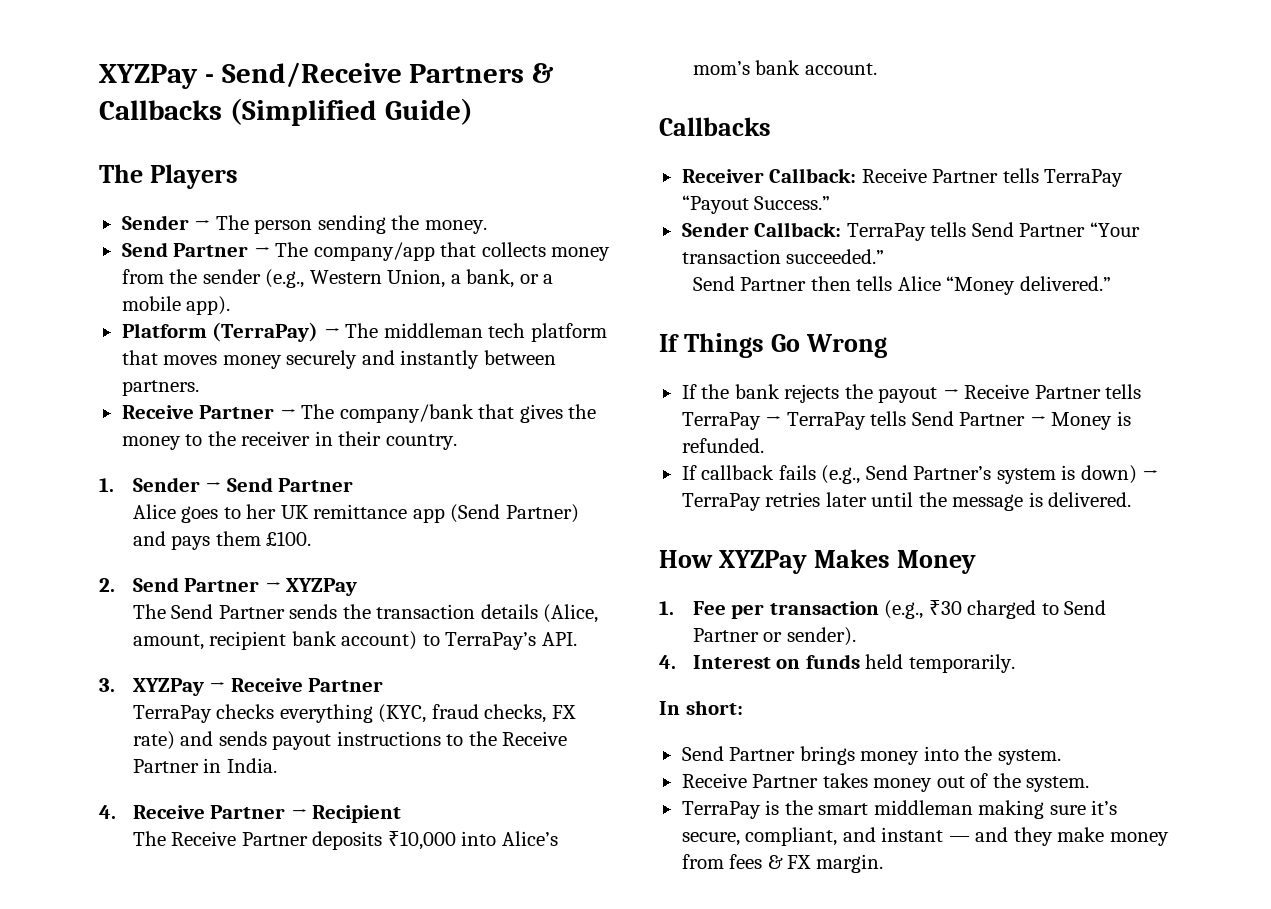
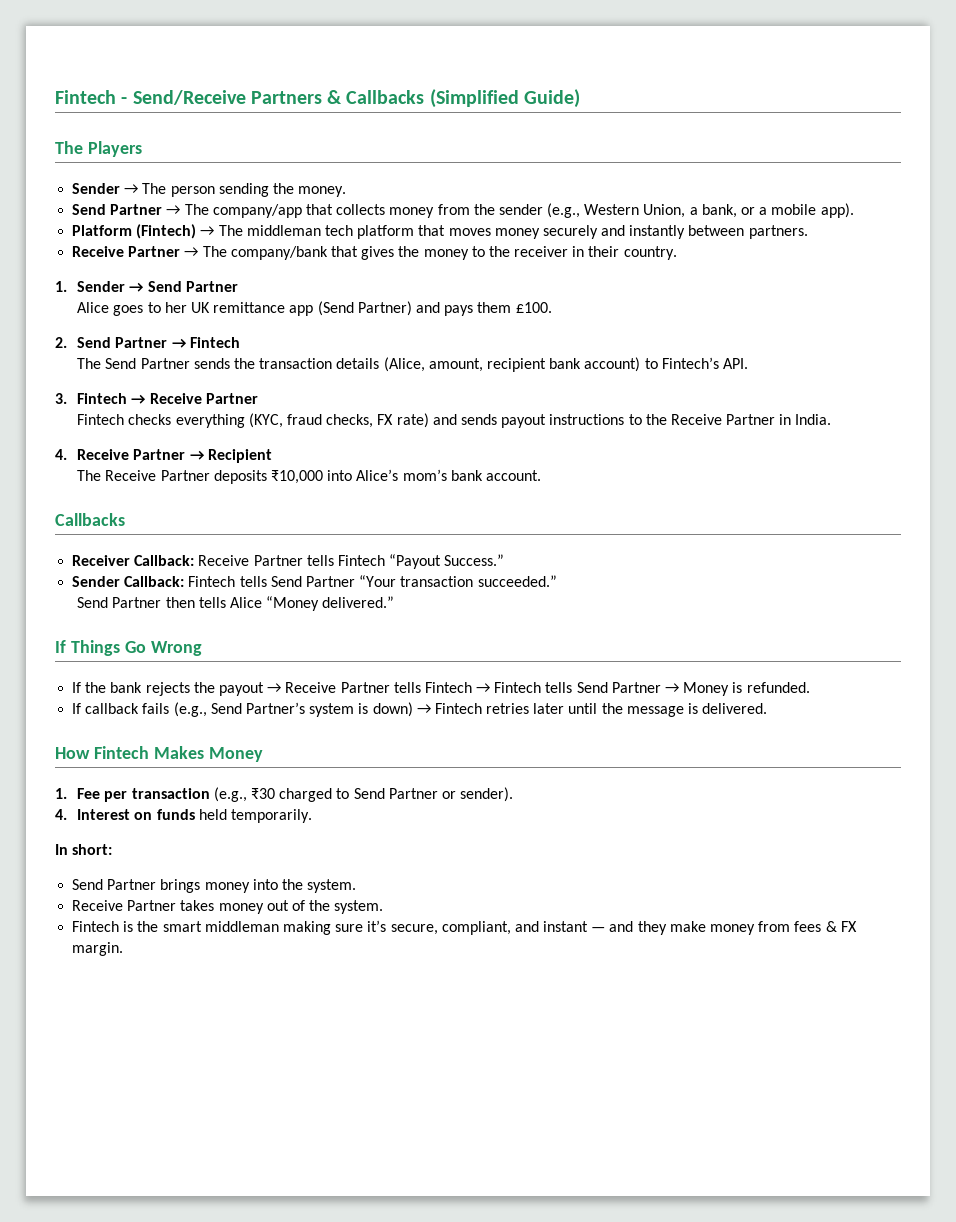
- XYZPay - Send/Receive Partners & Callbacks (Simplified Guide)
+ Fintech - Send/Receive Partners & Callbacks (Simplified Guide)
- Platform (TerraPay) → The middleman tech platform that moves money securely and instantly between partners.
+ Platform (Fintech) → The middleman tech platform that moves money securely and instantly between partners.
- 2. Send Partner → XYZPay
+ 2. Send Partner → Fintech
- The Send Partner sends the transaction details (Alice, amount, recipient bank account) to TerraPay’s API.
+ The Send Partner sends the transaction details (Alice, amount, recipient bank account) to Fintech’s API.
- 3. XYZPay → Receive Partner
+ 3. Fintech → Receive Partner
- TerraPay checks everything (KYC, fraud checks, FX rate) and sends payout instructions to the Receive Partner in India.
+ Fintech checks everything (KYC, fraud checks, FX rate) and sends payout instructions to the Receive Partner in India.
- Receiver Callback: Receive Partner tells TerraPay “Payout Success.”
+ Receiver Callback: Receive Partner tells Fintech “Payout Success.”
- Sender Callback: TerraPay tells Send Partner “Your transaction succeeded.”
+ Sender Callback: Fintech tells Send Partner “Your transaction succeeded.”
- If the bank rejects the payout → Receive Partner tells TerraPay → TerraPay tells Send Partner → Money is refunded.
+ If the bank rejects the payout → Receive Partner tells Fintech → Fintech tells Send Partner → Money is refunded.
- If callback fails (e.g., Send Partner’s system is down) → TerraPay retries later until the message is delivered.
+ If callback fails (e.g., Send Partner’s system is down) → Fintech retries later until the message is delivered.
- How XYZPay Makes Money
+ How Fintech Makes Money
- TerraPay is the smart middleman making sure it’s secure, compliant, and instant — and they make money from fees & FX margin.
+ Fintech is the smart middleman making sure it’s secure, compliant, and instant — and they make money from fees & FX margin.

